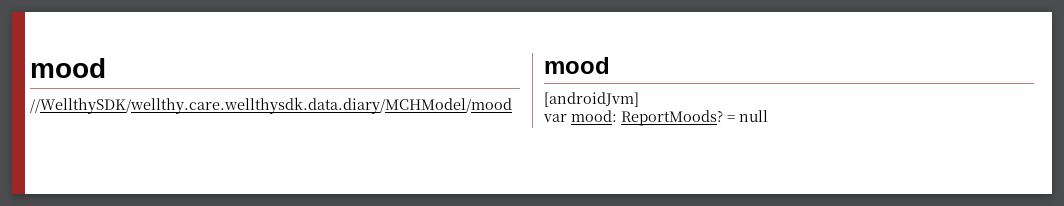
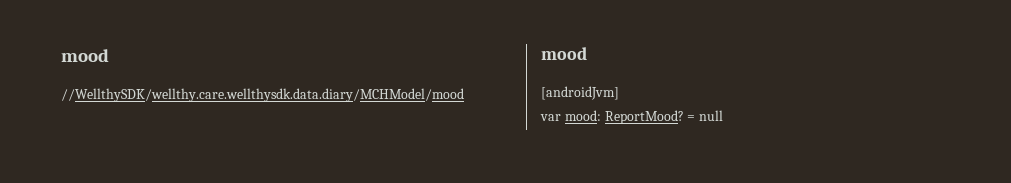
- var mood: ReportMoods?
+ var mood: ReportMood?

